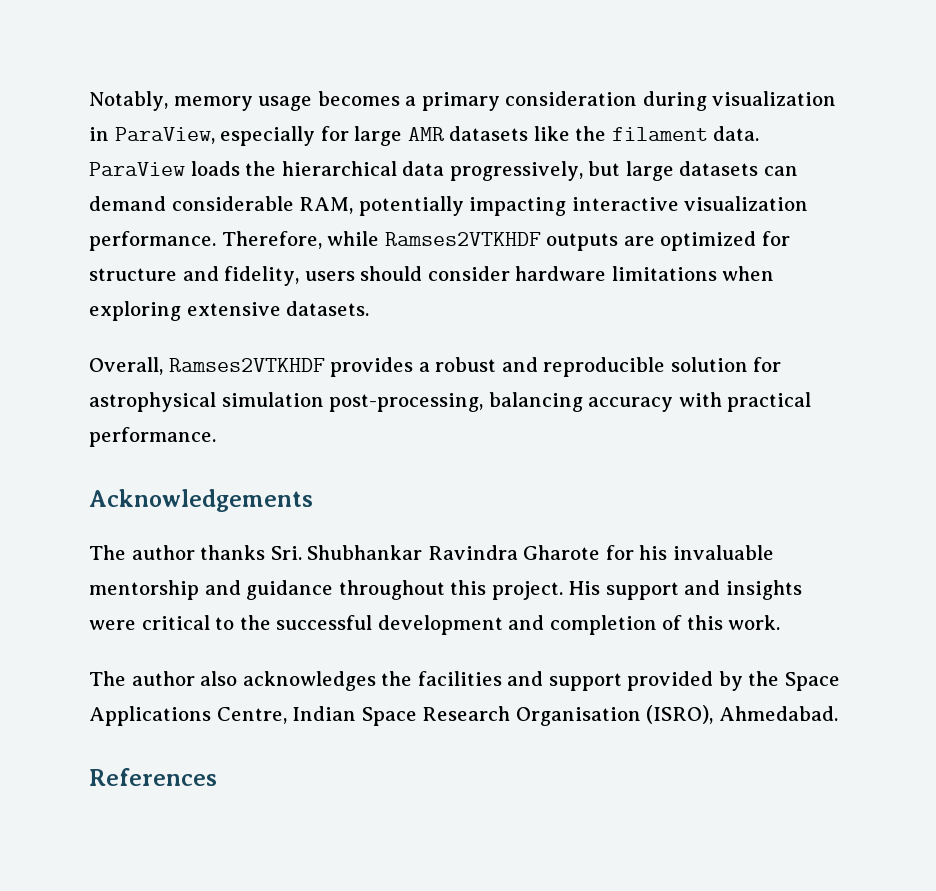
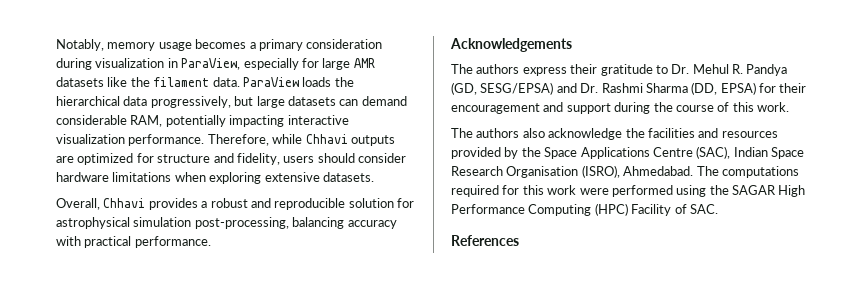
- Therefore, while Ramses2VTKHDF outputs are optimized for structure and fidelity, users should consider hardware limitations when exploring extensive datasets.
+ Therefore, while Chhavi outputs are optimized for structure and fidelity, users should consider hardware limitations when exploring extensive datasets.
- Overall, Ramses2VTKHDF provides a robust and reproducible solution for astrophysical simulation post-processing, balancing accuracy with practical performance.
+ Overall, Chhavi provides a robust and reproducible solution for astrophysical simulation post-processing, balancing accuracy with practical performance.
- The author thanks Sri. Shubhankar Ravindra Gharote for his invaluable mentorship and guidance throughout this project. His support and insights were critical to the successful development and completion of this work.
+ The authors express their gratitude to Dr. Mehul R. Pandya (GD, SESG/EPSA) and Dr. Rashmi Sharma (DD, EPSA) for their encouragement and support during the course of this work.
- The author also acknowledges the facilities and support provided by the Space Applications Centre, Indian Space Research Organisation (ISRO), Ahmedabad.
+ The authors also acknowledge the facilities and resources provided by the Space Applications Centre (SAC), Indian Space Research Organisation (ISRO), Ahmedabad. The computations required for this work were performed using the SAGAR High Performance Computing (HPC) Facility of SAC.

